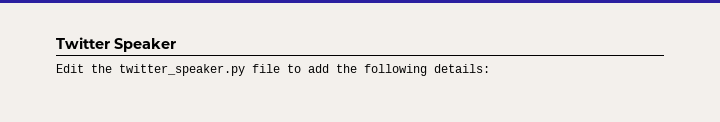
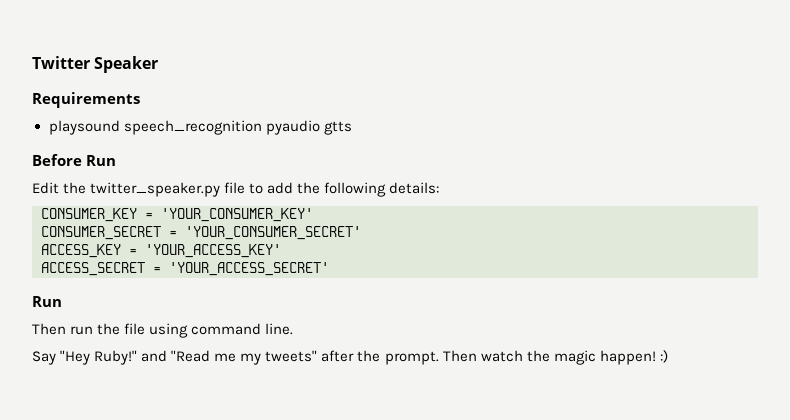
+ Requirements
+ playsound speech_recognition pyaudio gtts
+ Before Run
+ CONSUMER_KEY = 'YOUR_CONSUMER_KEY'
+ CONSUMER_SECRET = 'YOUR_CONSUMER_SECRET'
+ ACCESS_KEY = 'YOUR_ACCESS_KEY'
+ ACCESS_SECRET = 'YOUR_ACCESS_SECRET'
+ Run
+ Then run the file using command line.
+ Say "Hey Ruby!" and "Read me my tweets" after the prompt. Then watch the magic happen! :)

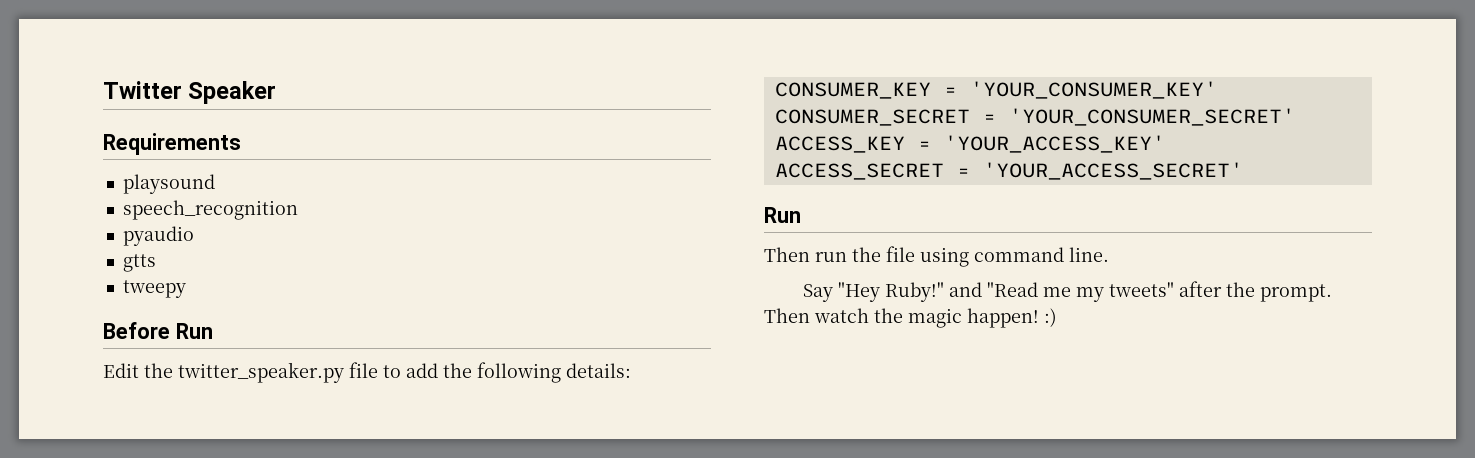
- playsound speech_recognition pyaudio gtts
+ playsound
+ speech_recognition
+ pyaudio
+ gtts
+ tweepy

